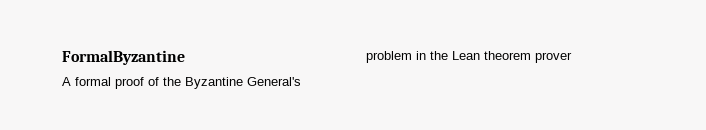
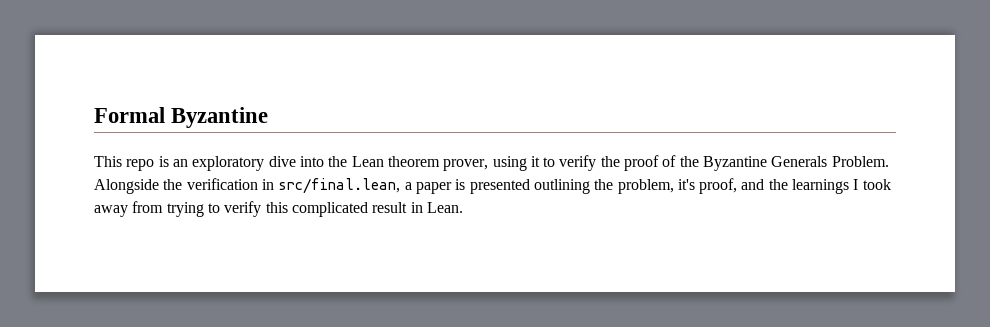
- FormalByzantine
- A formal proof of the Byzantine General's problem in the Lean theorem prover
+ Formal Byzantine
+ This repo is an exploratory dive into the Lean theorem prover, using it to verify the proof of the Byzantine Generals Problem. Alongside the verification in src/final.lean, a paper is presented outlining the problem, it's proof, and the learnings I took away from trying to verify this complicated result in Lean.

